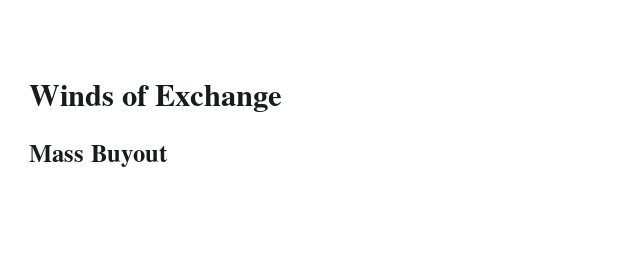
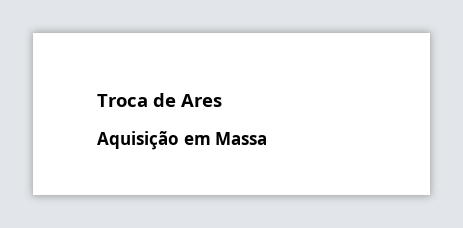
- Winds of Exchange
- Mass Buyout
+ Troca de Ares
+ Aquisição em Massa

